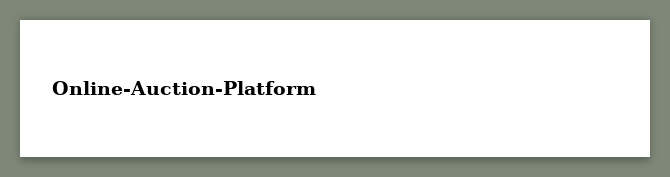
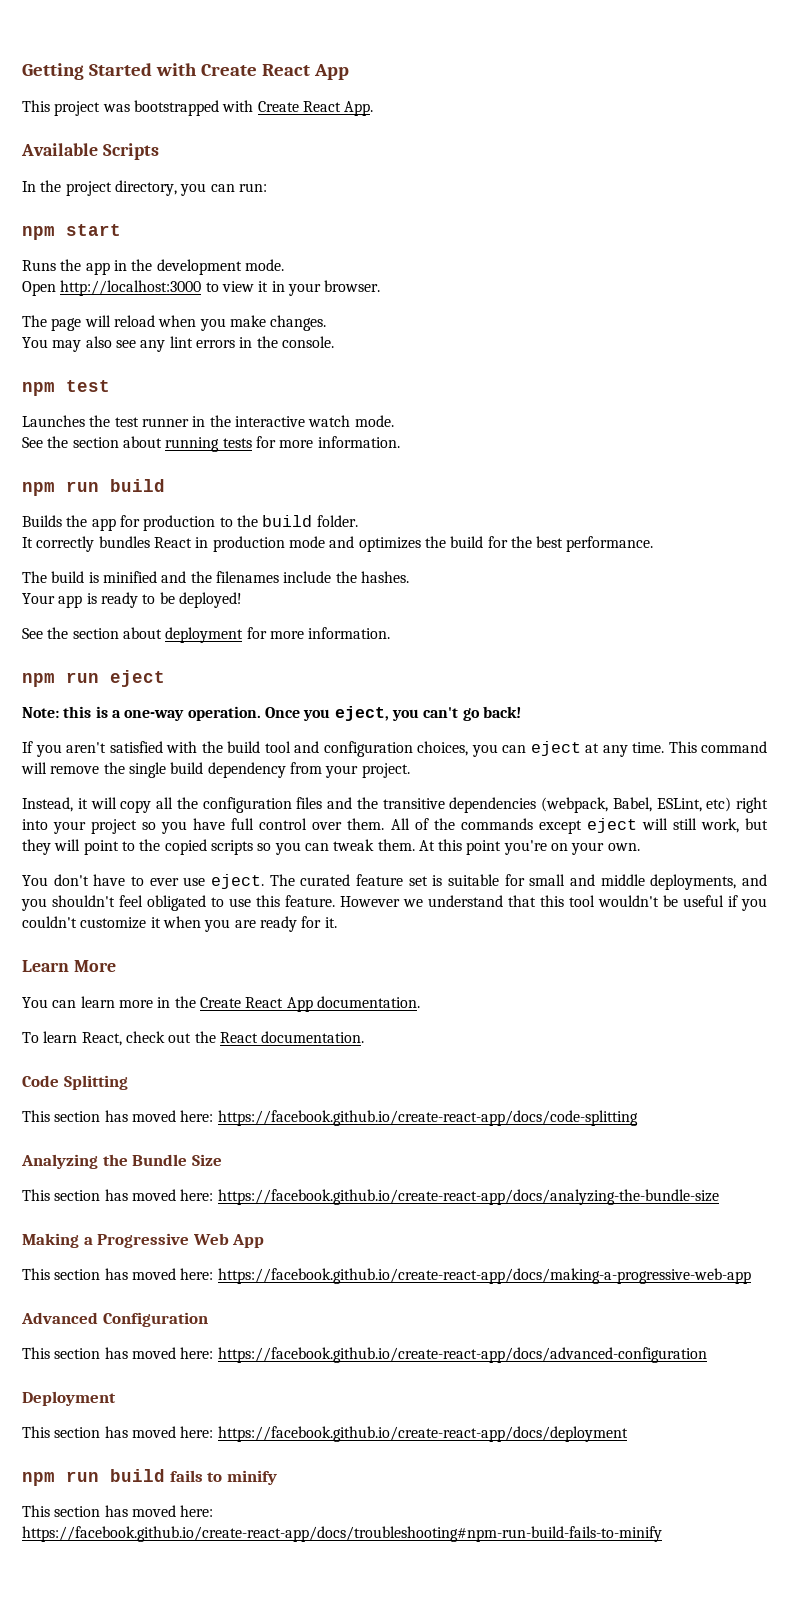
- Online-Auction-Platform
+ Getting Started with Create React App
+ This project was bootstrapped with Create React App.
+ Available Scripts
+ In the project directory, you can run:
+ npm start
+ Runs the app in the development mode.
+ Open http://localhost:3000 to view it in your browser.
+ The page will reload when you make changes.
+ You may also see any lint errors in the console.
+ npm test
+ Launches the test runner in the interactive watch mode.
+ See the section about running tests for more information.
+ npm run build
+ Builds the app for production to the build folder.
+ It correctly bundles React in production mode and optimizes the build for the best performance.
+ The build is minified and the filenames include the hashes.
+ Your app is ready to be deployed!
+ See the section about deployment for more information.
+ npm run eject
+ Note: this is a one-way operation. Once you eject, you can't go back!
+ If you aren't satisfied with the build tool and configuration choices, you can eject at any time. This command will remove the single build dependency from your project.
+ Instead, it will copy all the configuration files and the transitive dependencies (webpack, Babel, ESLint, etc) right into your project so you have full control over them. All of the commands except eject will still work, but they will point to the copied scripts so you can tweak them. At this point you're on your own.
+ You don't have to ever use eject. The curated feature set is suitable for small and middle deployments, and you shouldn't feel obligated to use this feature. However we understand that this tool wouldn't be useful if you couldn't customize it when you are ready for it.
+ Learn More
+ You can learn more in the Create React App documentation.
+ To learn React, check out the React documentation.
+ Code Splitting
+ This section has moved here: https://facebook.github.io/create-react-app/docs/code-splitting
+ Analyzing the Bundle Size
+ This section has moved here: https://facebook.github.io/create-react-app/docs/analyzing-the-bundle-size
+ Making a Progressive Web App
+ This section has moved here: https://facebook.github.io/create-react-app/docs/making-a-progressive-web-app
+ Advanced Configuration
+ This section has moved here: https://facebook.github.io/create-react-app/docs/advanced-configuration
+ Deployment
+ This section has moved here: https://facebook.github.io/create-react-app/docs/deployment
+ npm run build fails to minify
+ This section has moved here: https://facebook.github.io/create-react-app/docs/troubleshooting#npm-run-build-fails-to-minify

